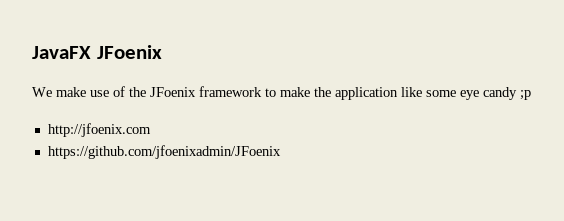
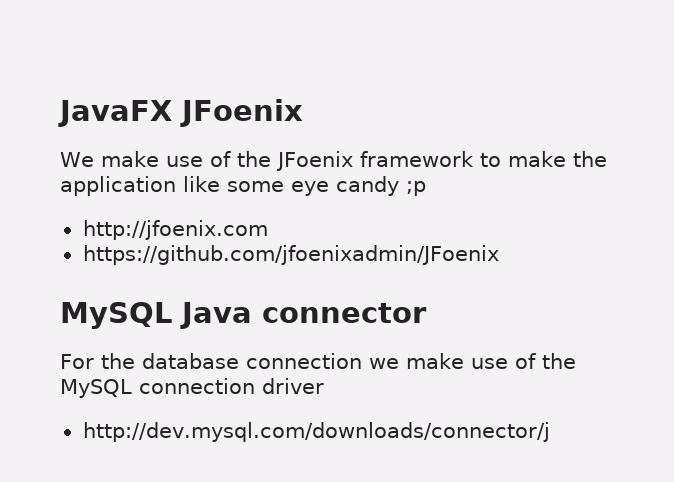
+ MySQL Java connector
+ For the database connection we make use of the MySQL connection driver
+ http://dev.mysql.com/downloads/connector/j

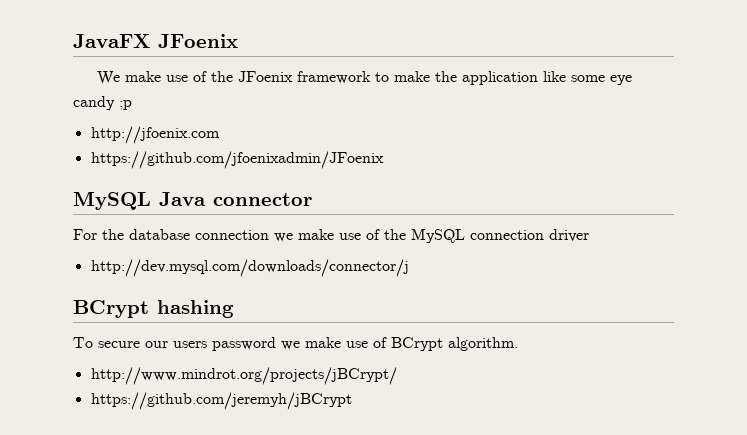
+ BCrypt hashing
+ To secure our users password we make use of BCrypt algorithm.
+ http://www.mindrot.org/projects/jBCrypt/
+ https://github.com/jeremyh/jBCrypt

